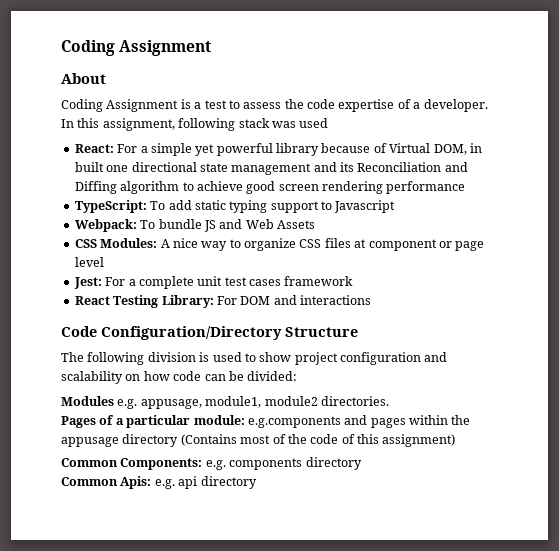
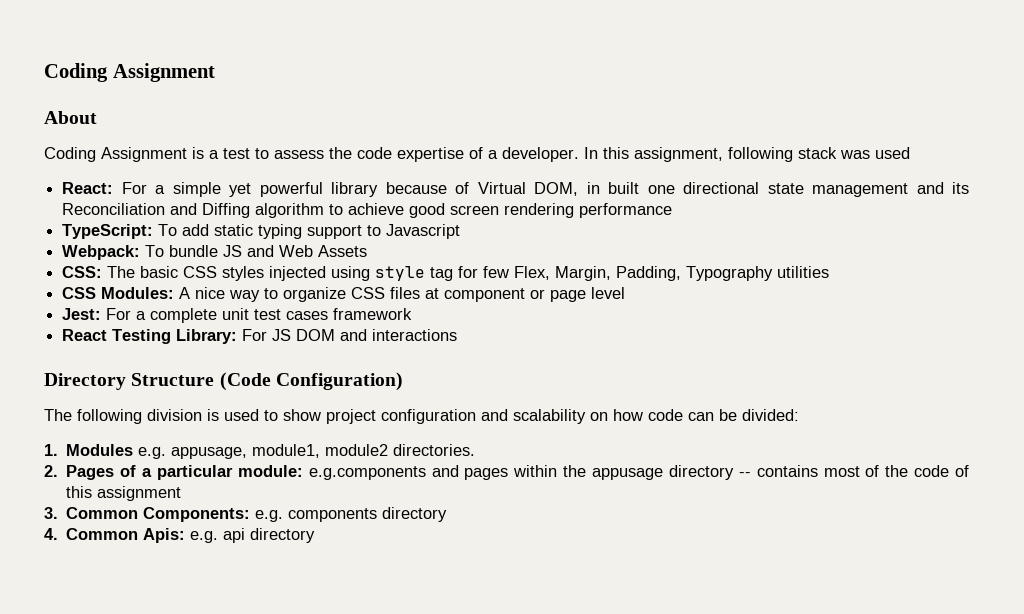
+ CSS: The basic CSS styles injected using style tag for few Flex, Margin, Padding, Typography utilities
- React Testing Library: For DOM and interactions
+ React Testing Library: For JS DOM and interactions
- Code Configuration/Directory Structure
+ Directory Structure (Code Configuration)
- Modules e.g. appusage, module1, module2 directories.
+ 1. Modules e.g. appusage, module1, module2 directories.
- Pages of a particular module: e.g.components and pages within the appusage directory (Contains most of the code of this assignment)
- Common Components: e.g. components directory
+ 2. Pages of a particular module: e.g.components and pages within the appusage directory -- contains most of the code of this assignment
+ 3. Common Components: e.g. components directory
- Common Apis: e.g. api directory
+ 4. Common Apis: e.g. api directory

